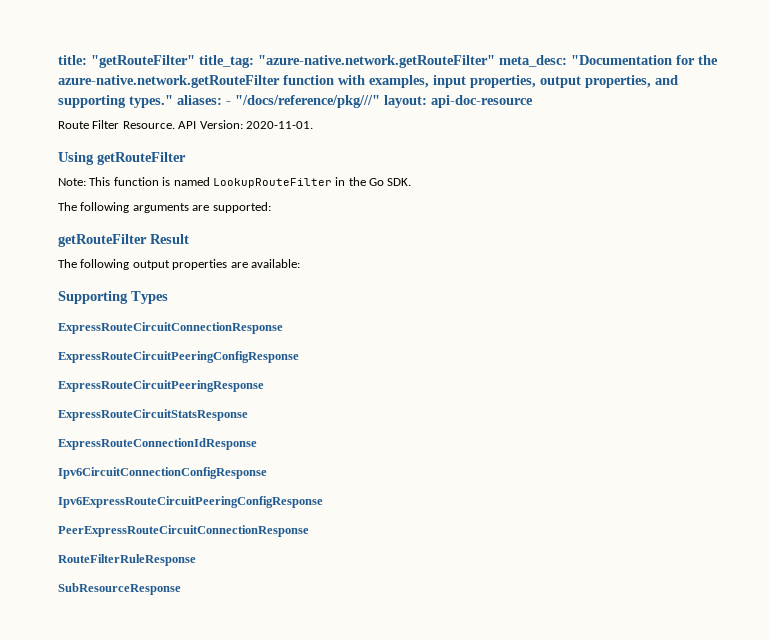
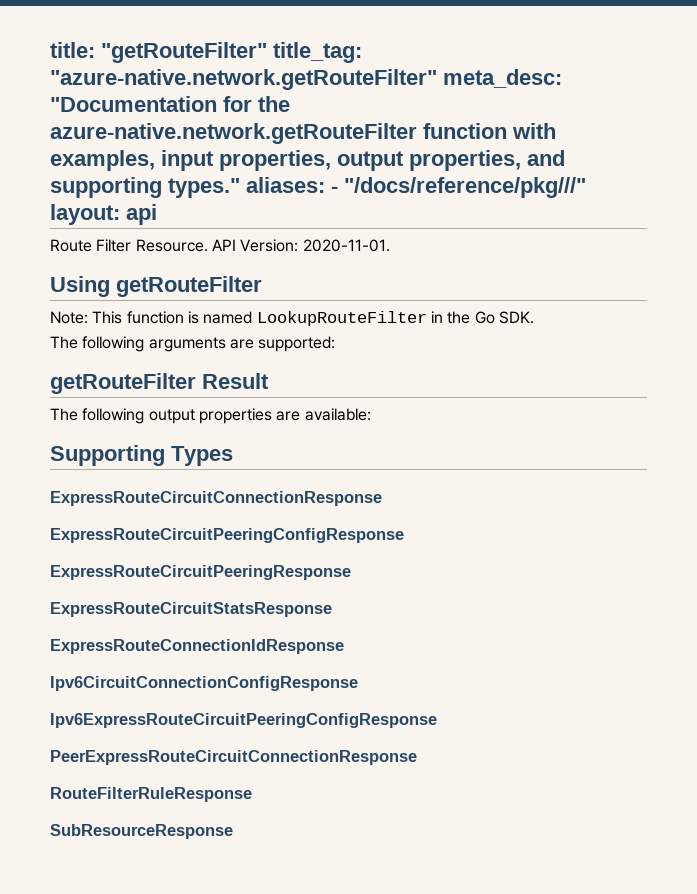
- title: "getRouteFilter" title_tag: "azure-native.network.getRouteFilter" meta_desc: "Documentation for the azure-native.network.getRouteFilter function with examples, input properties, output properties, and supporting types." aliases: - "/docs/reference/pkg///" layout: api-doc-resource
+ title: "getRouteFilter" title_tag: "azure-native.network.getRouteFilter" meta_desc: "Documentation for the azure-native.network.getRouteFilter function with examples, input properties, output properties, and supporting types." aliases: - "/docs/reference/pkg///" layout: api

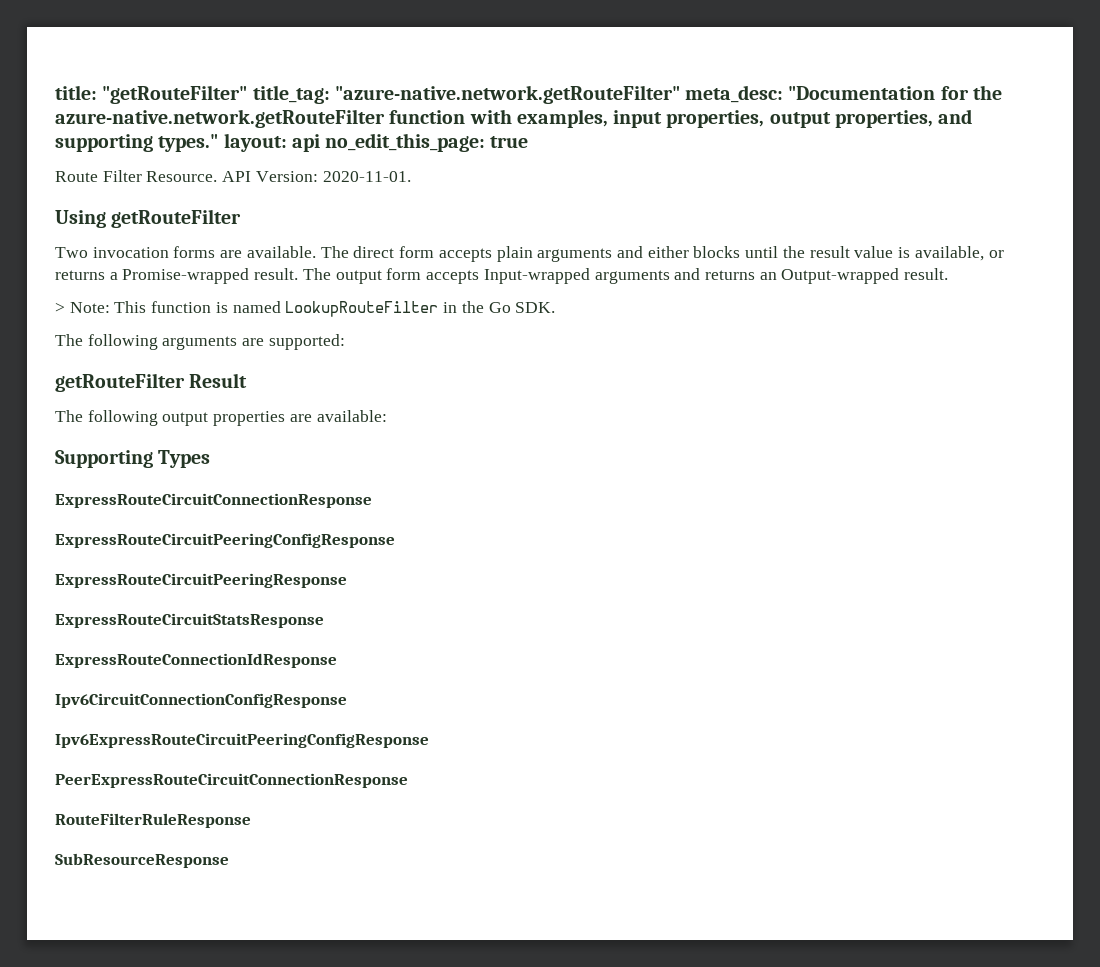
- title: "getRouteFilter" title_tag: "azure-native.network.getRouteFilter" meta_desc: "Documentation for the azure-native.network.getRouteFilter function with examples, input properties, output properties, and supporting types." aliases: - "/docs/reference/pkg///" layout: api
+ title: "getRouteFilter" title_tag: "azure-native.network.getRouteFilter" meta_desc: "Documentation for the azure-native.network.getRouteFilter function with examples, input properties, output properties, and supporting types." layout: api no_edit_this_page: true
- Note: This function is named LookupRouteFilter in the Go SDK.
+ Two invocation forms are available. The direct form accepts plain arguments and either blocks until the result value is available, or returns a Promise-wrapped result. The output form accepts Input-wrapped arguments and returns an Output-wrapped result.
+ > Note: This function is named LookupRouteFilter in the Go SDK.

